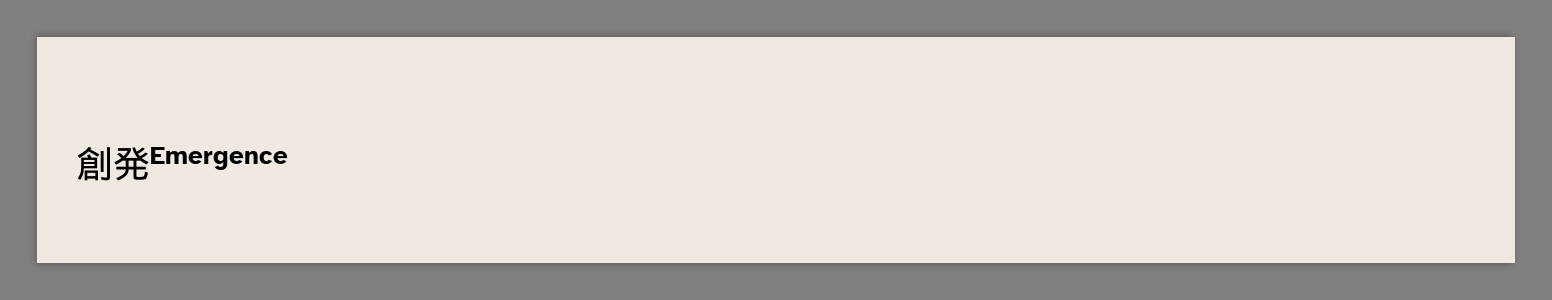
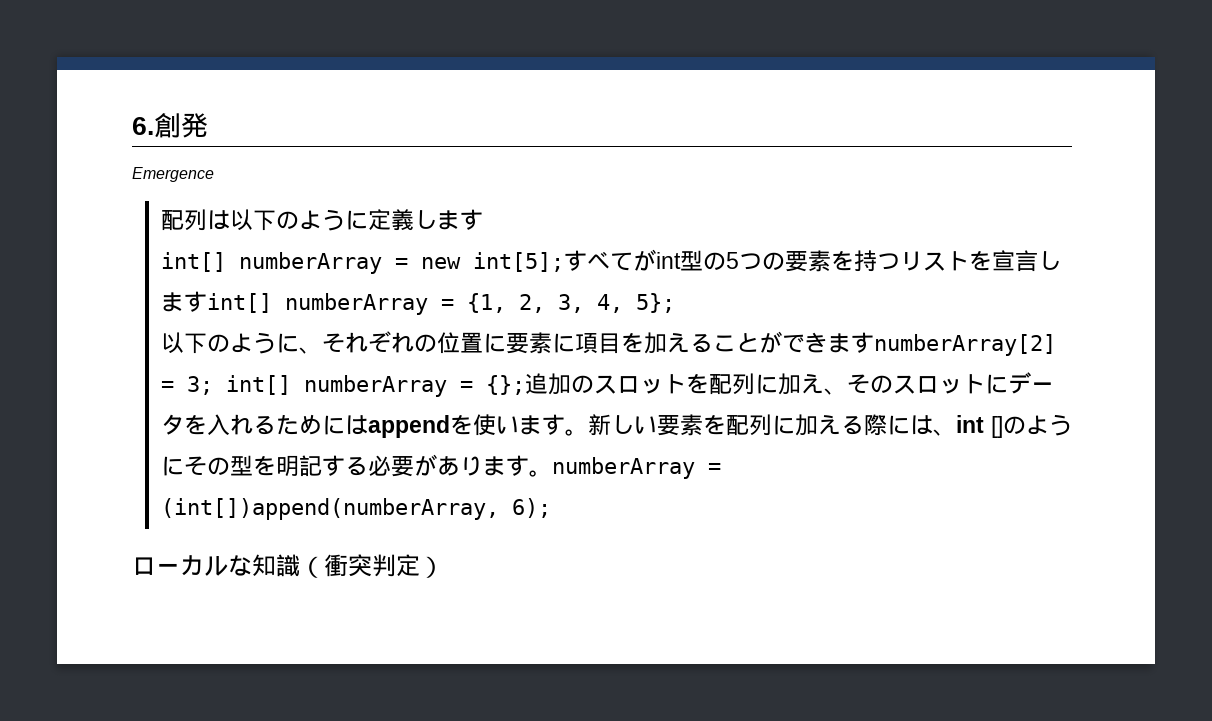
- 創発Emergence
+ 6.創発
+ Emergence
+ 配列は以下のように定義します
+ int[] numberArray = new int[5];すべてがint型の5つの要素を持つリストを宣言しますint[] numberArray = {1, 2, 3, 4, 5};
+ 以下のように、それぞれの位置に要素に項目を加えることができますnumberArray[2] = 3; int[] numberArray = {};追加のスロットを配列に加え、そのスロットにデータを入れるためにはappendを使います。新しい要素を配列に加える際には、int []のようにその型を明記する必要があります。numberArray = (int[])append(numberArray, 6);
+ ローカルな知識（衝突判定）

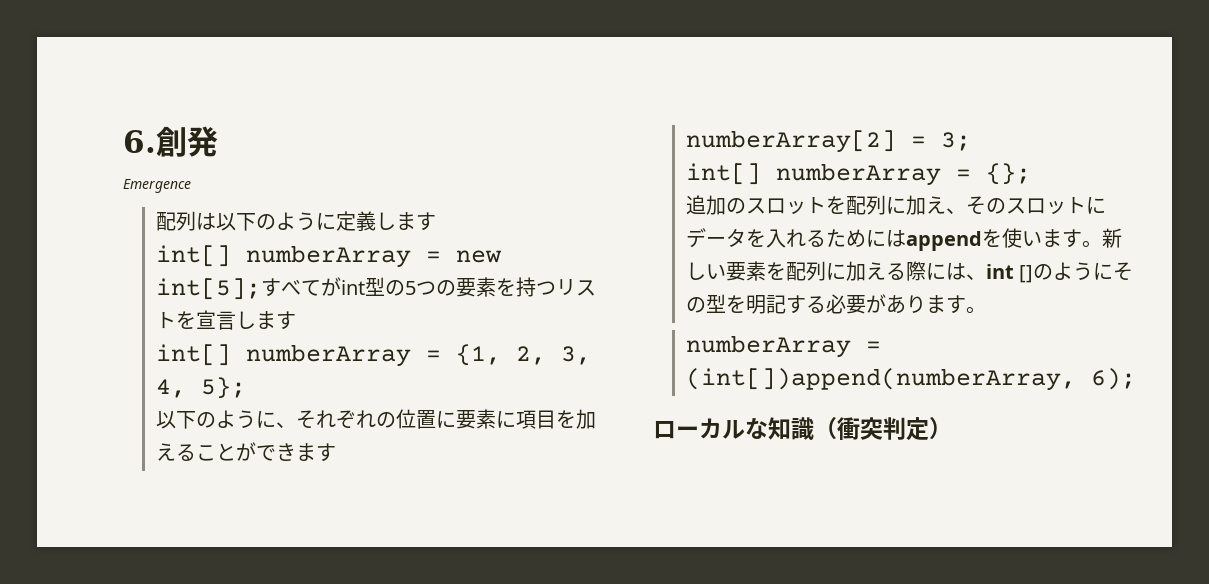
- int[] numberArray = new int[5];すべてがint型の5つの要素を持つリストを宣言しますint[] numberArray = {1, 2, 3, 4, 5};
+ int[] numberArray = new int[5];すべてがint型の5つの要素を持つリストを宣言します
+ int[] numberArray = {1, 2, 3, 4, 5};
- 以下のように、それぞれの位置に要素に項目を加えることができますnumberArray[2] = 3; int[] numberArray = {};追加のスロットを配列に加え、そのスロットにデータを入れるためにはappendを使います。
+ 以下のように、それぞれの位置に要素に項目を加えることができます
+ numberArray[2] = 3;
+ int[] numberArray = {};
+ 追加のスロットを配列に加え、そのスロットにデータを入れるためにはappendを使います。
- 新しい要素を配列に加える際には、int []のようにその型を明記する必要があります。numberArray = (int[])append(numberArray, 6);
+ 新しい要素を配列に加える際には、int []のようにその型を明記する必要があります。
+ numberArray = (int[])append(numberArray, 6);

